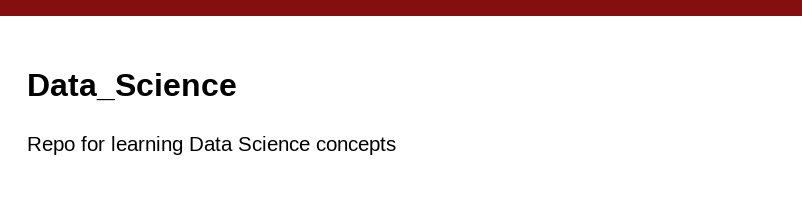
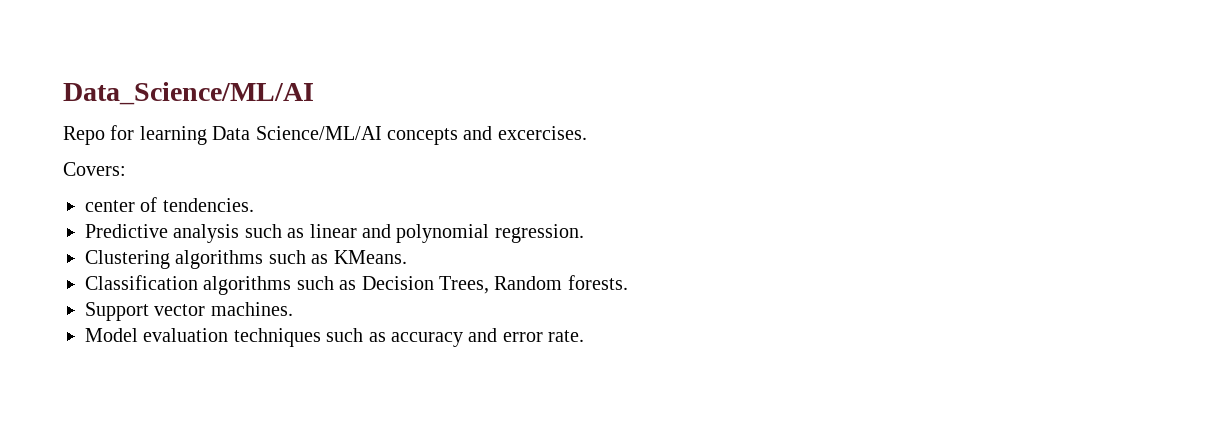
- Data_Science
+ Data_Science/ML/AI
- Repo for learning Data Science concepts
+ Repo for learning Data Science/ML/AI concepts and excercises.
+ Covers:
+ center of tendencies.
+ Predictive analysis such as linear and polynomial regression.
+ Clustering algorithms such as KMeans.
+ Classification algorithms such as Decision Trees, Random forests.
+ Support vector machines.
+ Model evaluation techniques such as accuracy and error rate.

